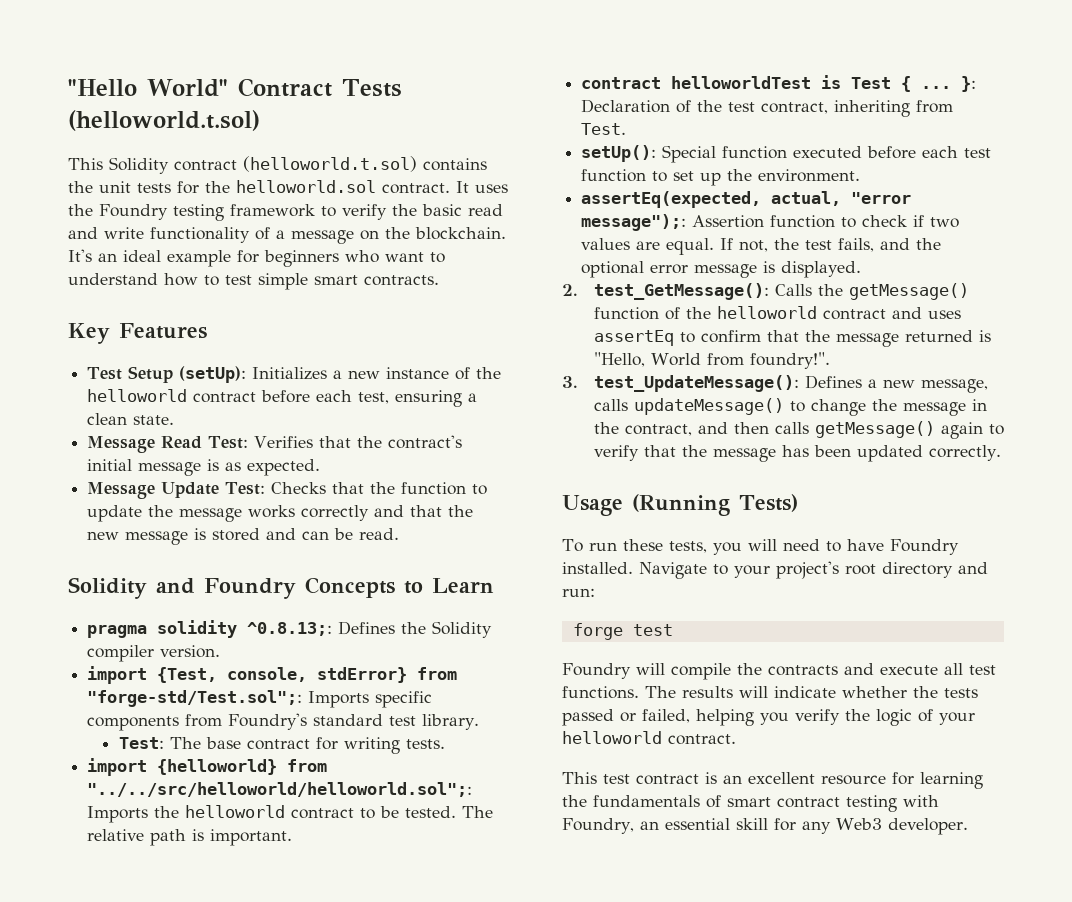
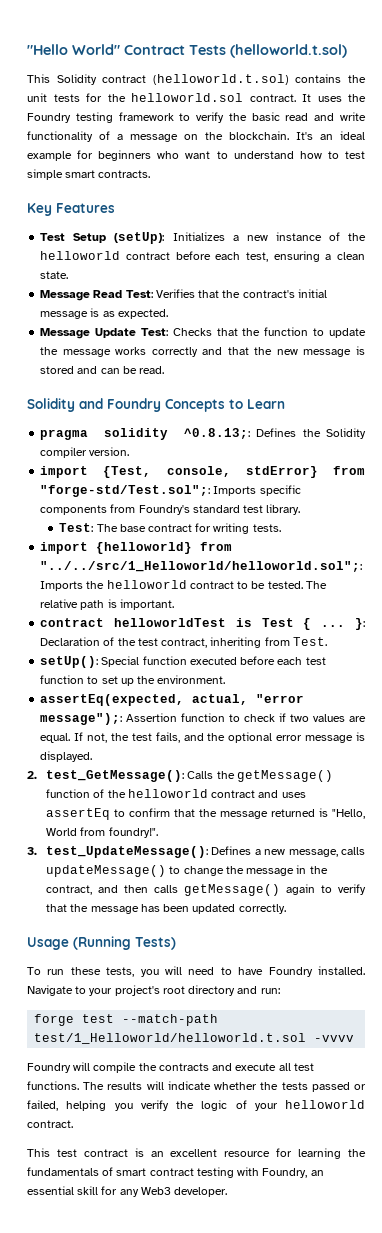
- import {helloworld} from "../../src/helloworld/helloworld.sol";: Imports the helloworld contract to be tested.
+ import {helloworld} from "../../src/1_Helloworld/helloworld.sol";: Imports the helloworld contract to be tested.
- forge test
+ forge test --match-path test/1_Helloworld/helloworld.t.sol -vvvv

